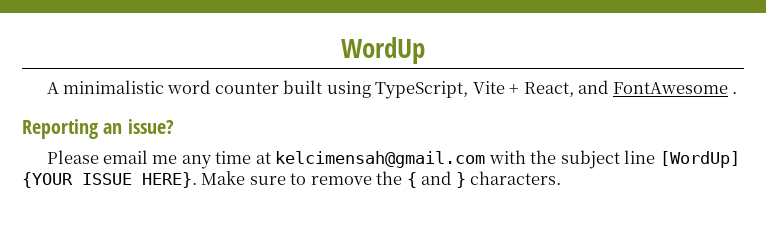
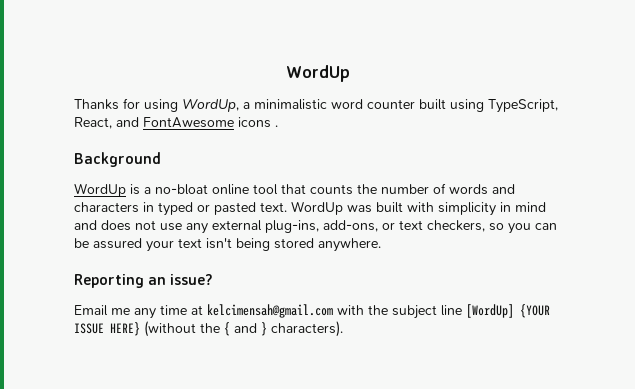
- A minimalistic word counter built using TypeScript, Vite + React, and FontAwesome .
+ Thanks for using WordUp, a minimalistic word counter built using TypeScript, React, and FontAwesome icons .
+ Background
+ WordUp is a no-bloat online tool that counts the number of words and characters in typed or pasted text. WordUp was built with simplicity in mind and does not use any external plug-ins, add-ons, or text checkers, so you can be assured your text isn't being stored anywhere.
- Please email me any time at kelcimensah@gmail.com with the subject line [WordUp] {YOUR ISSUE HERE}. Make sure to remove the { and } characters.
+ Email me any time at kelcimensah@gmail.com with the subject line [WordUp] {YOUR ISSUE HERE} (without the { and } characters).

